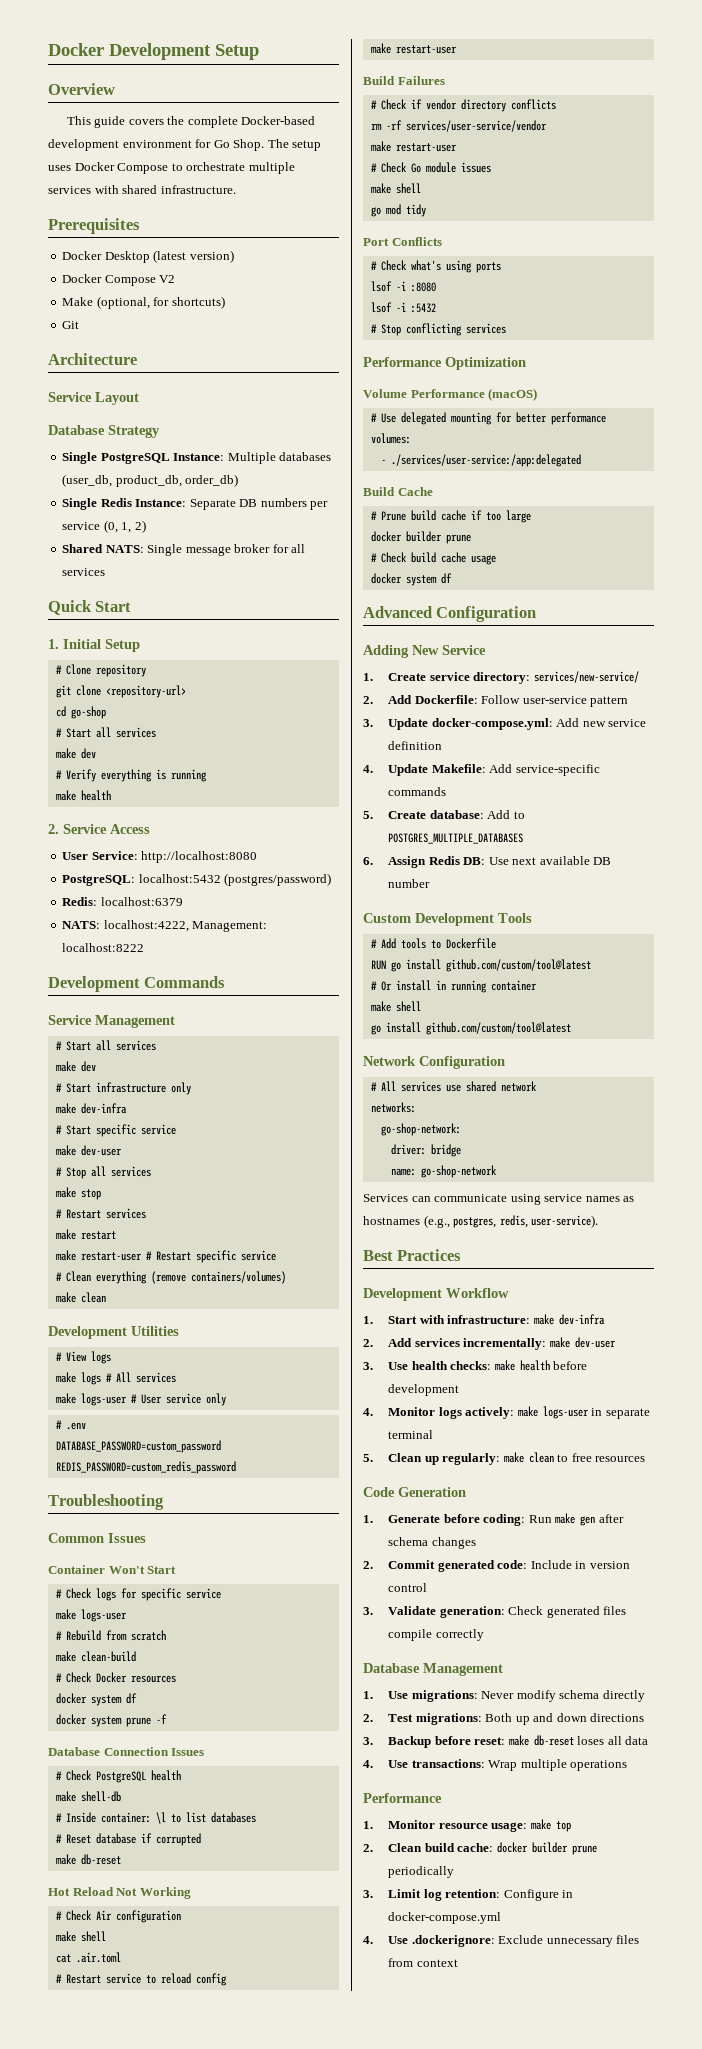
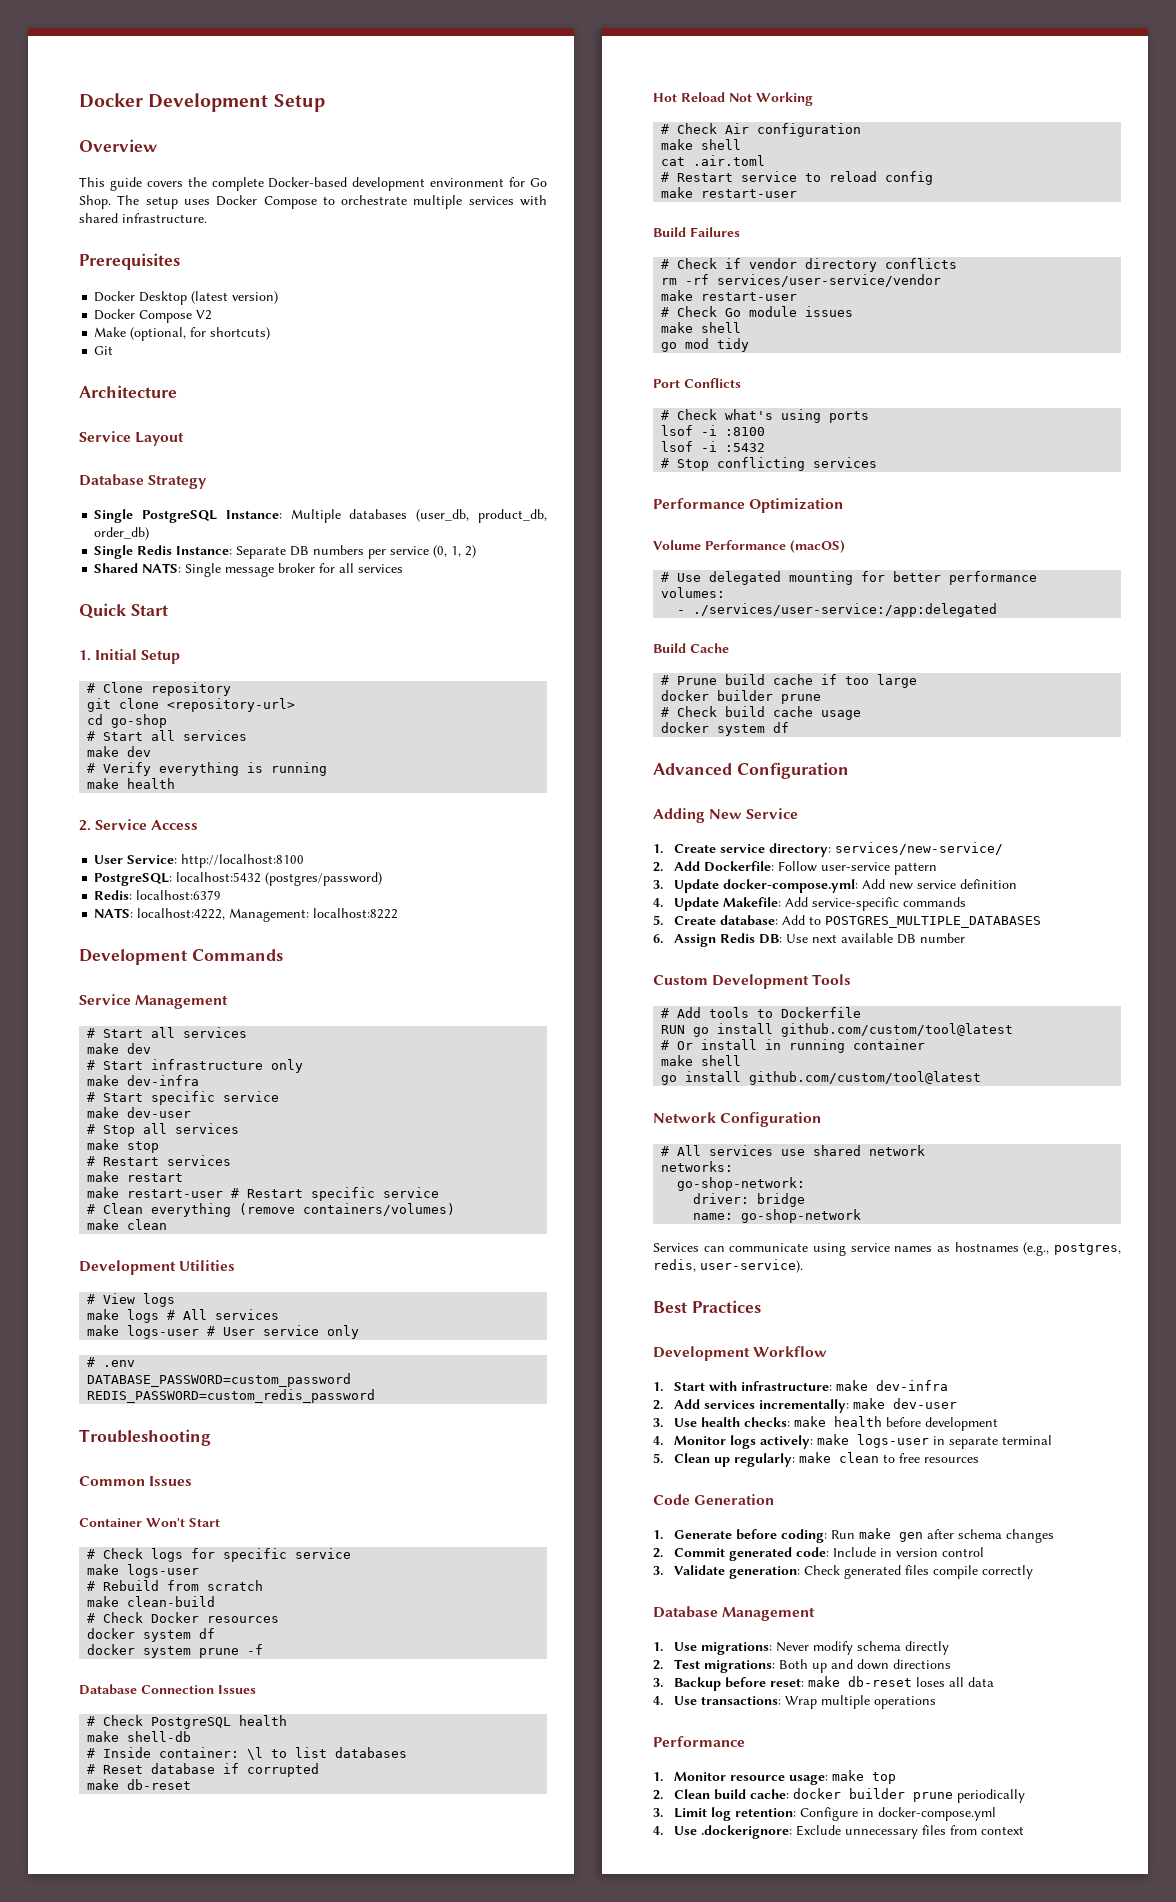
- User Service: http://localhost:8080
+ User Service: http://localhost:8100
- lsof -i :8080
+ lsof -i :8100

